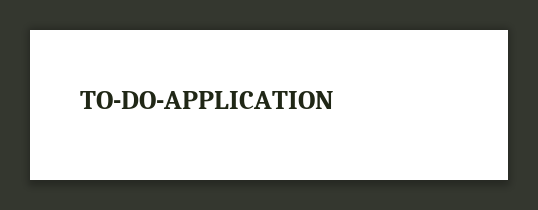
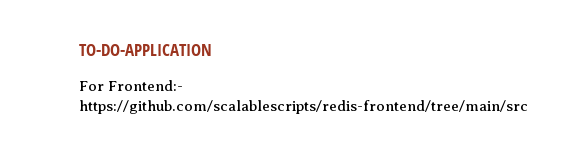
+ For Frontend:- https://github.com/scalablescripts/redis-frontend/tree/main/src

